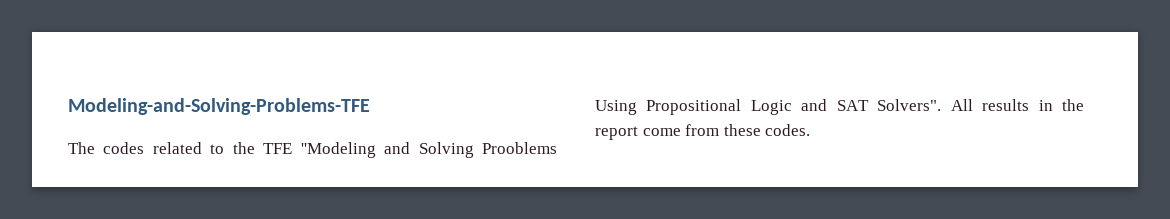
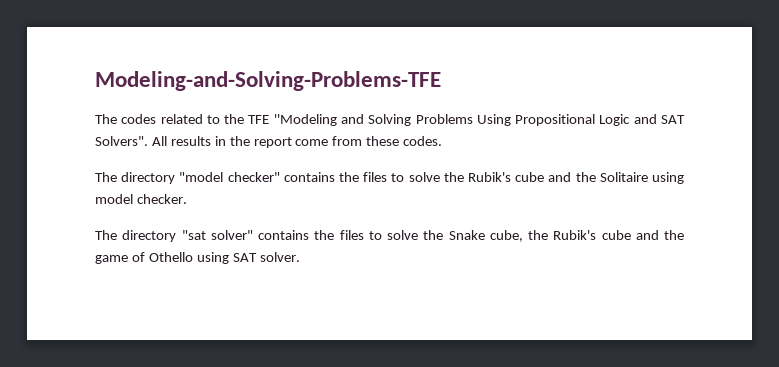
- The codes related to the TFE ''Modeling and Solving Prooblems Using Propositional Logic and SAT Solvers".
+ The codes related to the TFE ''Modeling and Solving Problems Using Propositional Logic and SAT Solvers".
+ The directory "model checker" contains the files to solve the Rubik's cube and the Solitaire using model checker.
+ The directory "sat solver" contains the files to solve the Snake cube, the Rubik's cube and the game of Othello using SAT solver.

